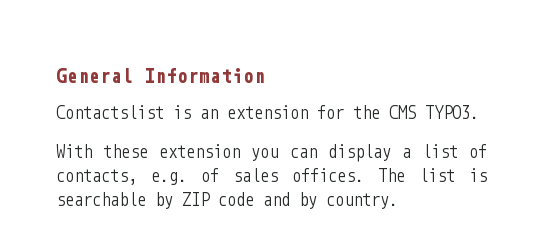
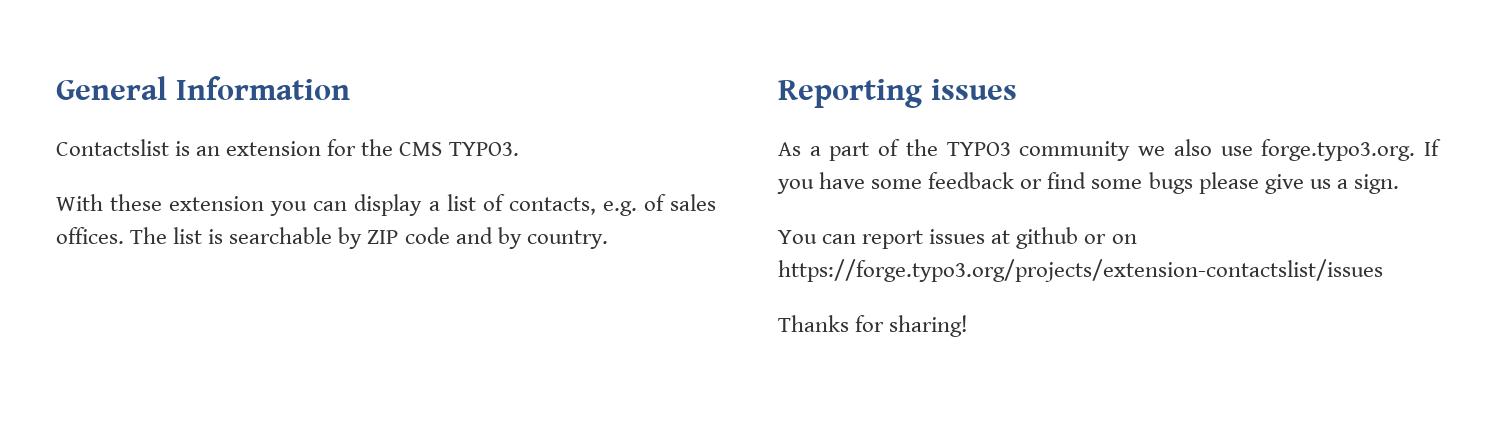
+ Reporting issues
+ As a part of the TYPO3 community we also use forge.typo3.org. If you have some feedback or find some bugs please give us a sign.
+ You can report issues at github or on https://forge.typo3.org/projects/extension-contactslist/issues
+ Thanks for sharing!

